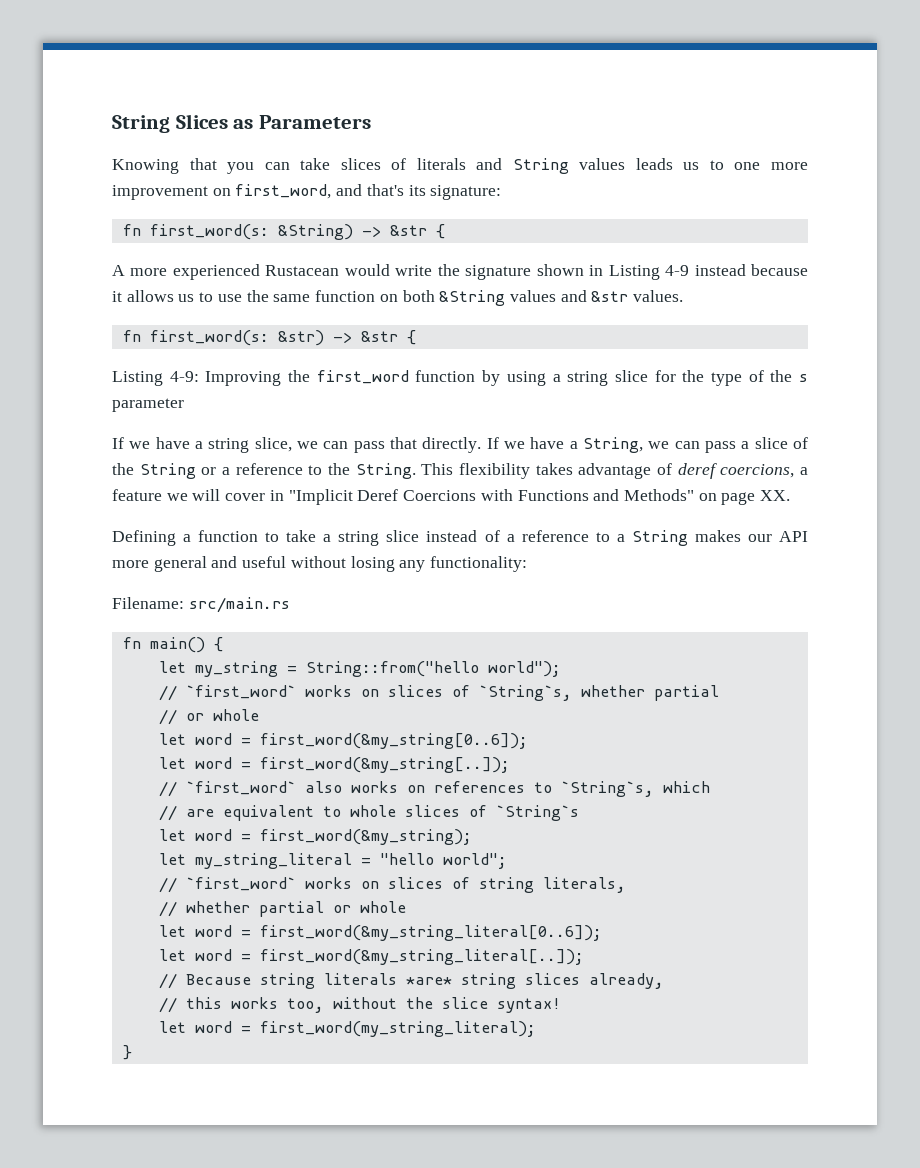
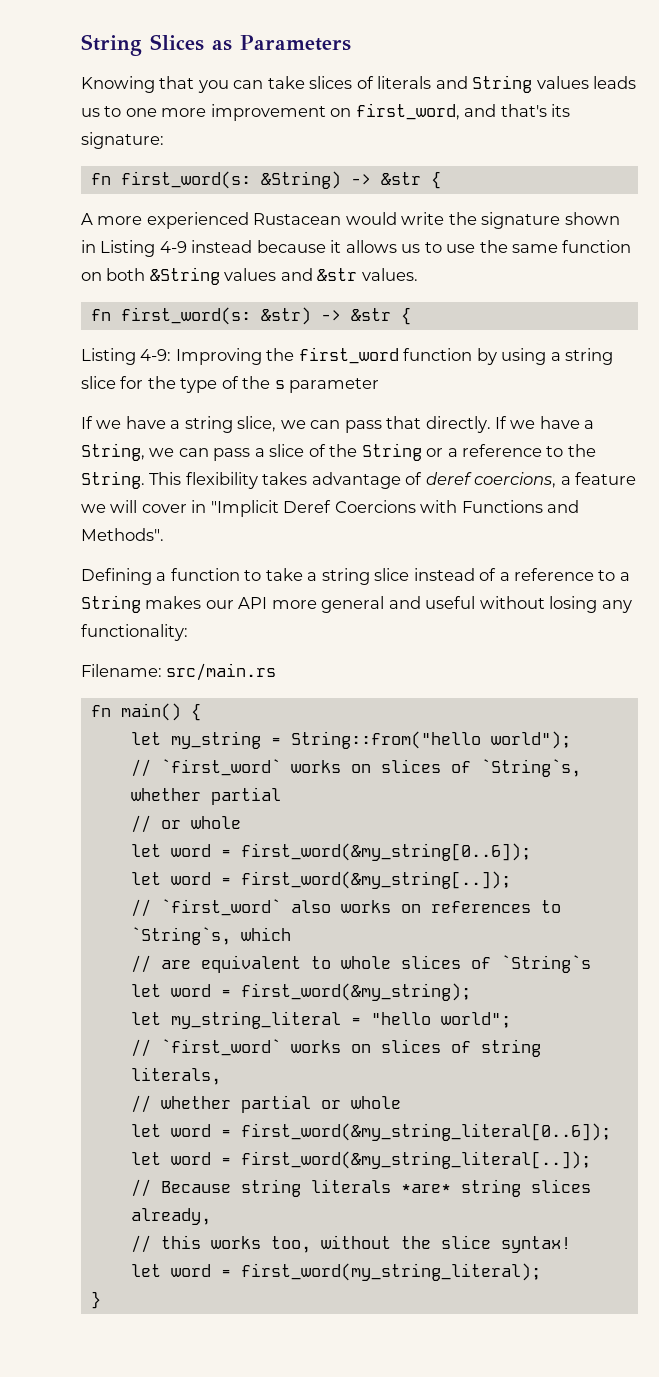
- This flexibility takes advantage of deref coercions, a feature we will cover in "Implicit Deref Coercions with Functions and Methods" on page XX.
+ This flexibility takes advantage of deref coercions, a feature we will cover in "Implicit Deref Coercions with Functions and Methods".

